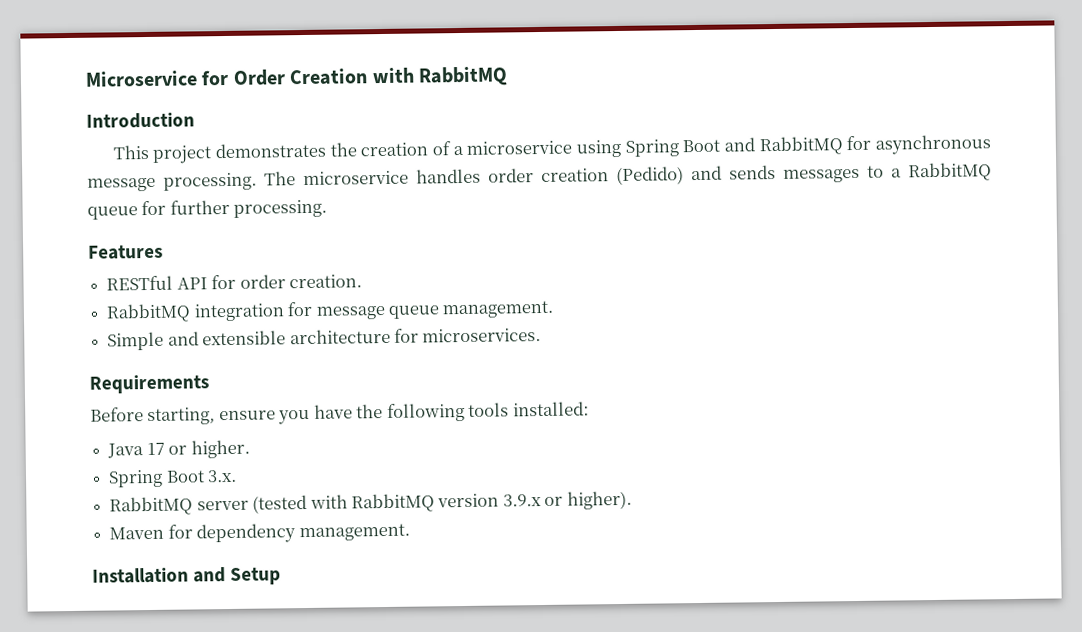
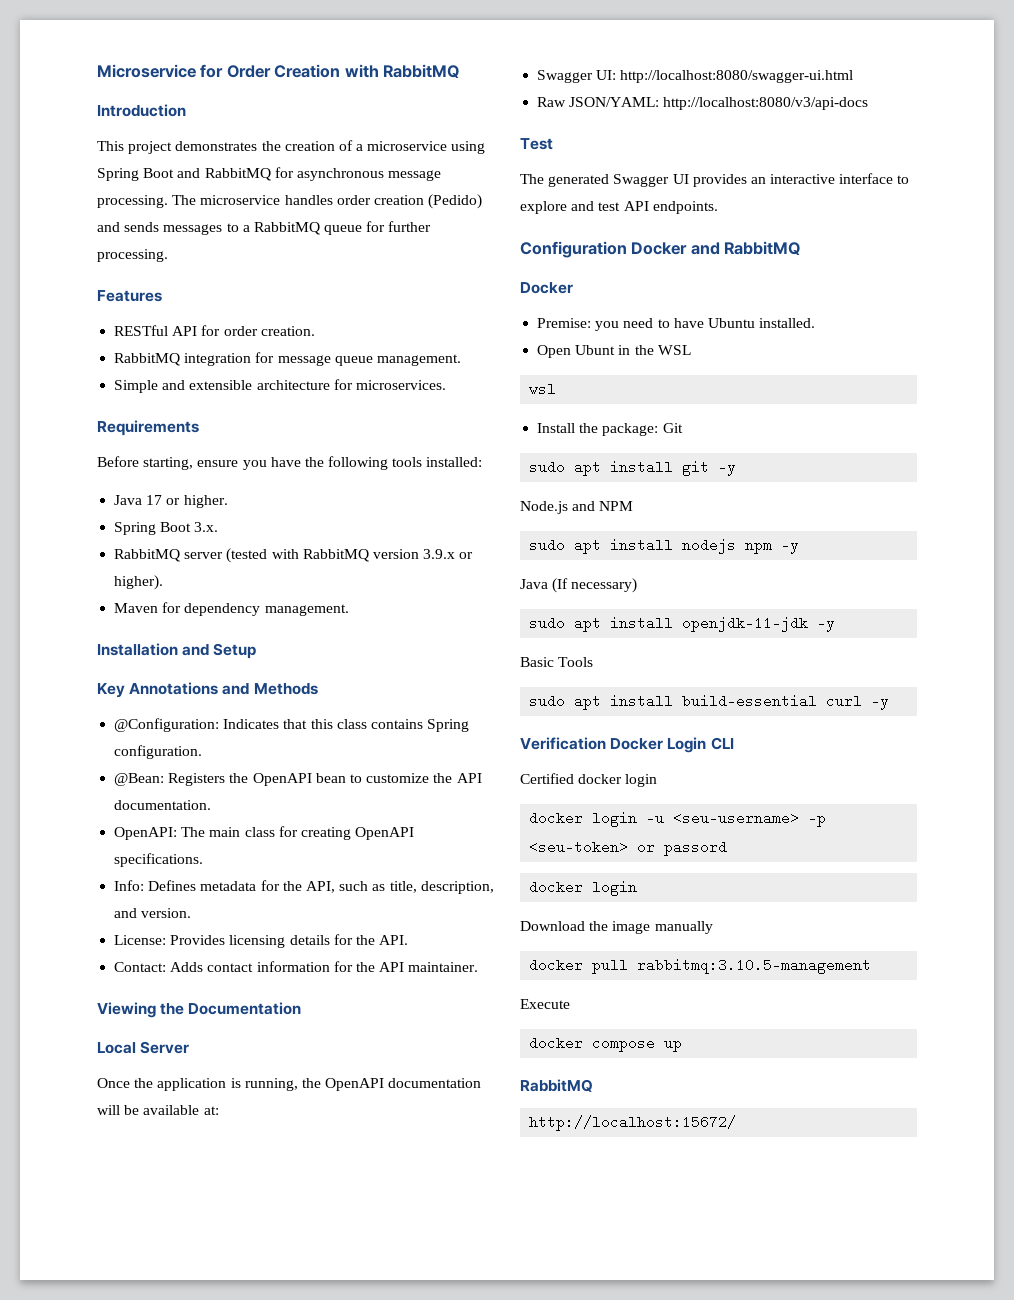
+ Key Annotations and Methods
+ @Configuration: Indicates that this class contains Spring configuration.
+ @Bean: Registers the OpenAPI bean to customize the API documentation.
+ OpenAPI: The main class for creating OpenAPI specifications.
+ Info: Defines metadata for the API, such as title, description, and version.
+ License: Provides licensing details for the API.
+ Contact: Adds contact information for the API maintainer.
+ Viewing the Documentation
+ Local Server
+ Once the application is running, the OpenAPI documentation will be available at:
+ Swagger UI: http://localhost:8080/swagger-ui.html
+ Raw JSON/YAML: http://localhost:8080/v3/api-docs
+ Test
+ The generated Swagger UI provides an interactive interface to explore and test API endpoints.
+ Configuration Docker and RabbitMQ
+ Docker
+ Premise: you need to have Ubuntu installed.
+ Open Ubunt in the WSL
+ wsl
+ Install the package: Git
+ sudo apt install git -y
+ Node.js and NPM
+ sudo apt install nodejs npm -y
+ Java (If necessary)
+ sudo apt install openjdk-11-jdk -y
+ Basic Tools
+ sudo apt install build-essential curl -y
+ Verification Docker Login CLI
+ Certified docker login
+ docker login -u <seu-username> -p <seu-token> or passord
+ docker login
+ Download the image manually
+ docker pull rabbitmq:3.10.5-management
+ Execute
+ docker compose up
+ RabbitMQ
+ http://localhost:15672/

